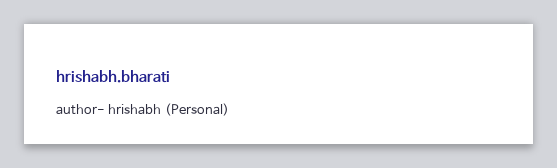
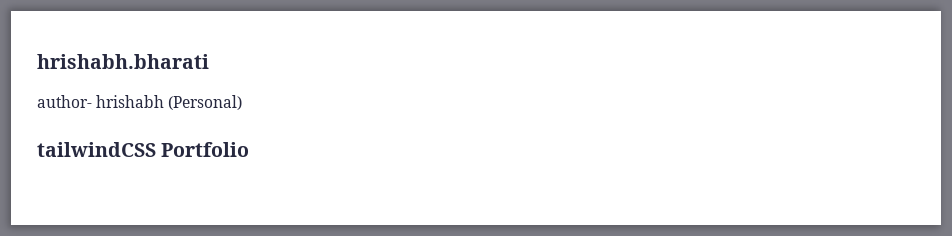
+ tailwindCSS Portfolio

